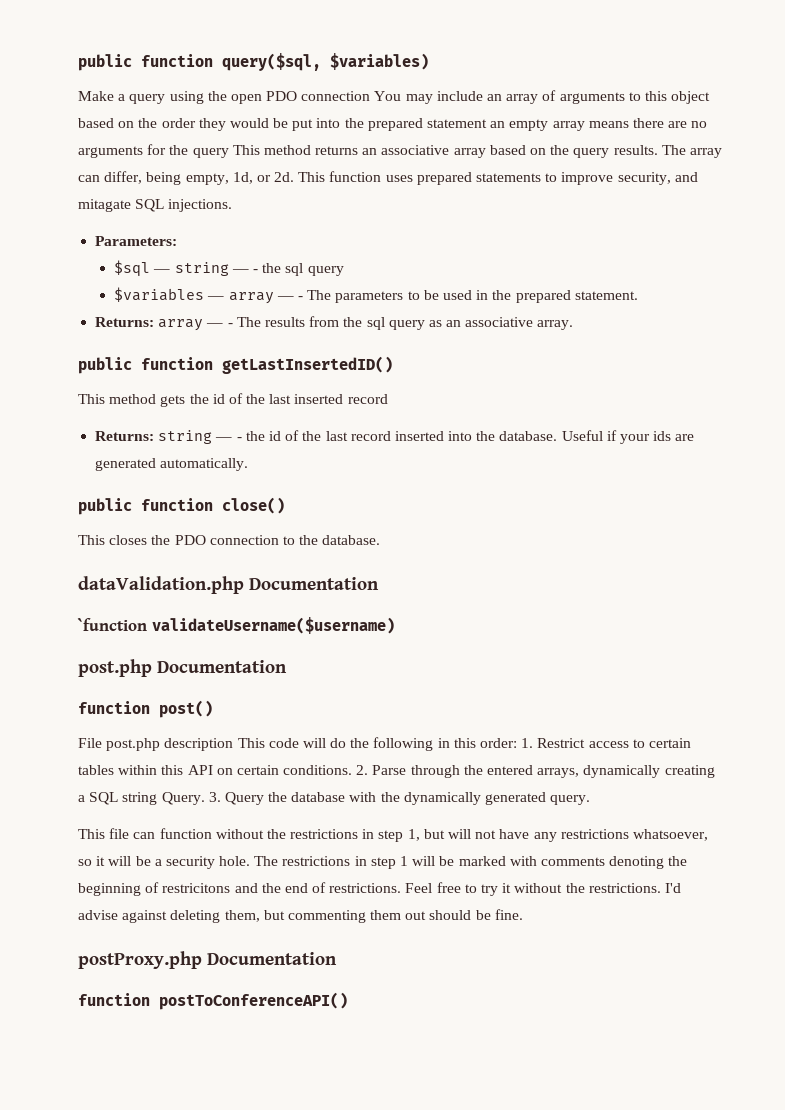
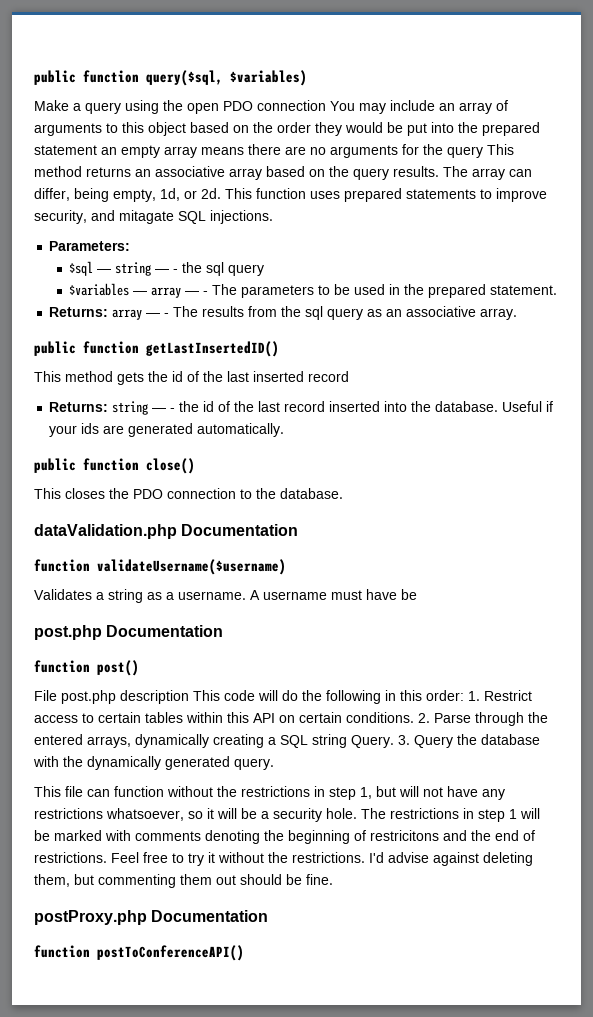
- `function validateUsername($username)
+ function validateUsername($username)
+ Validates a string as a username. A username must have be

